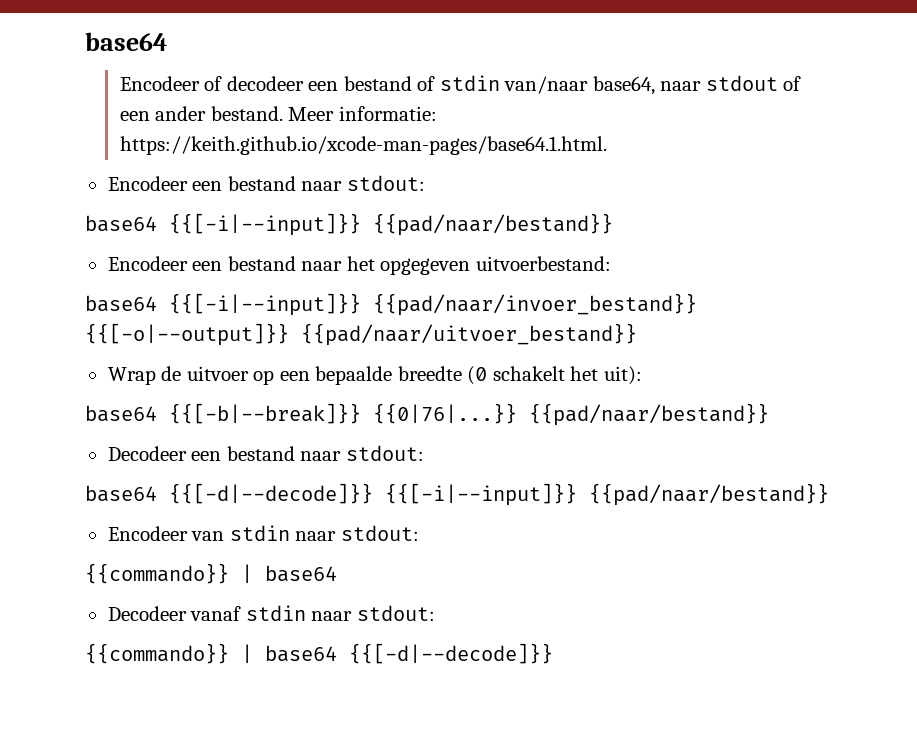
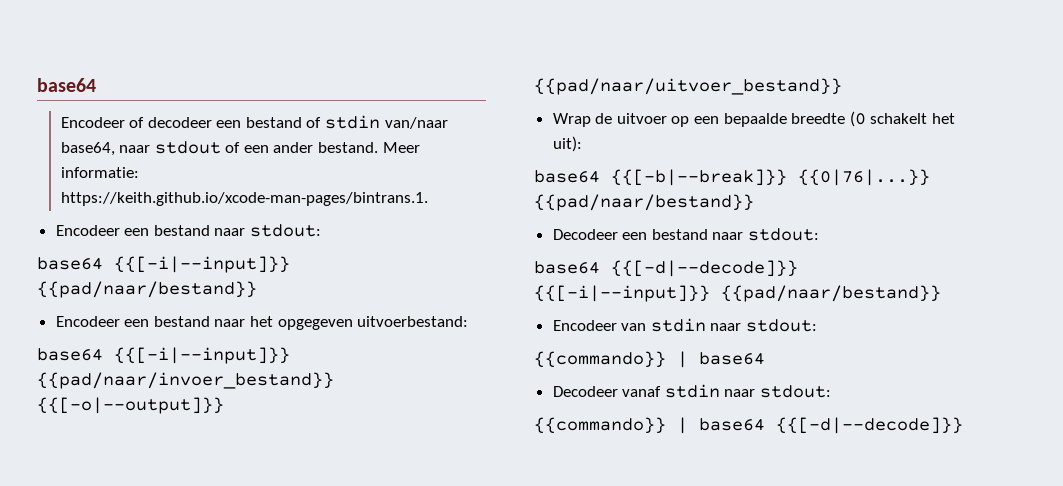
- Meer informatie: https://keith.github.io/xcode-man-pages/base64.1.html.
+ Meer informatie: https://keith.github.io/xcode-man-pages/bintrans.1.

